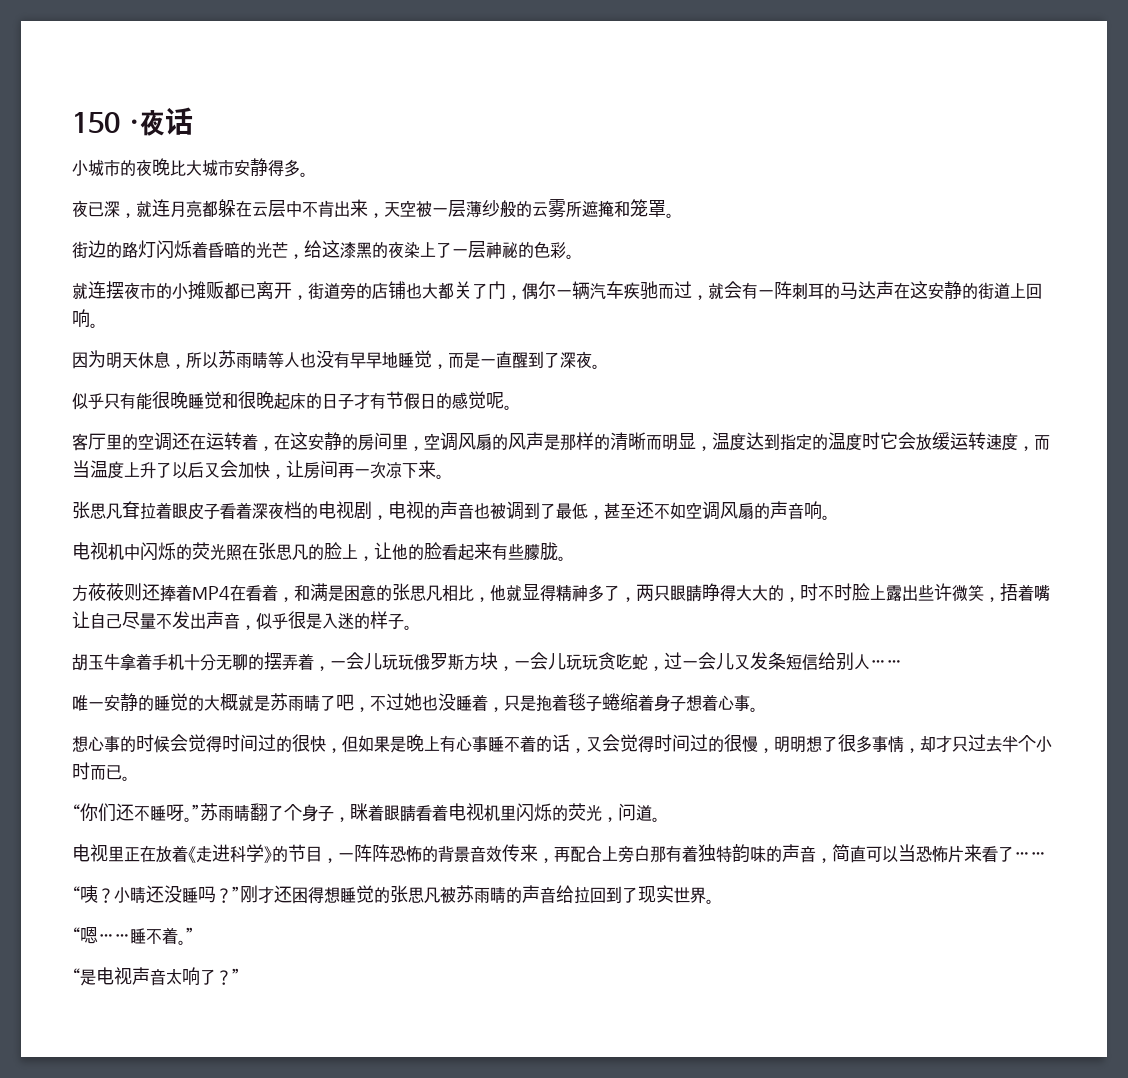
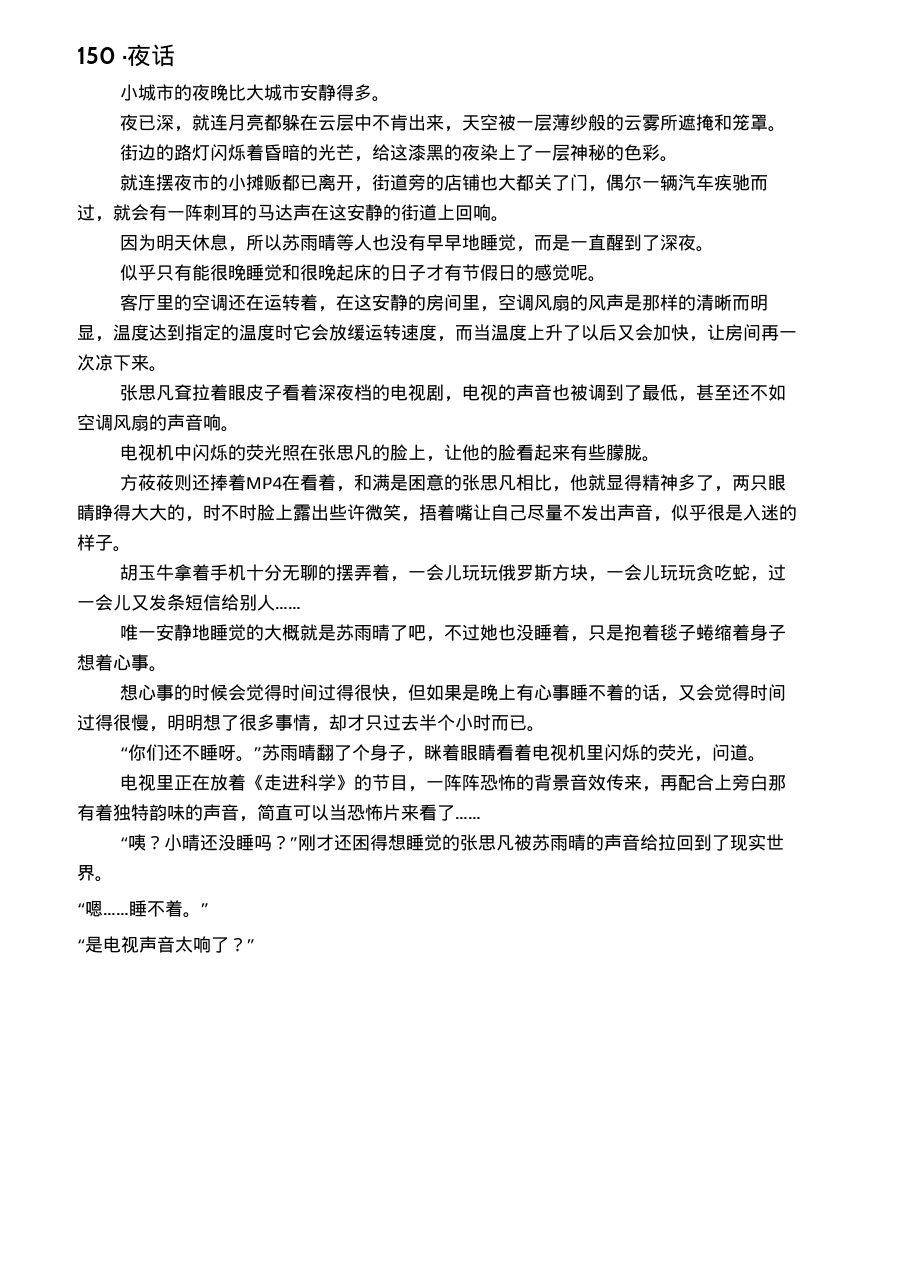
- 唯一安静的睡觉的大概就是苏雨晴了吧，不过她也没睡着，只是抱着毯子蜷缩着身子想着心事。
+ 唯一安静地睡觉的大概就是苏雨晴了吧，不过她也没睡着，只是抱着毯子蜷缩着身子想着心事。
- 想心事的时候会觉得时间过的很快，但如果是晚上有心事睡不着的话，又会觉得时间过的很慢，明明想了很多事情，却才只过去半个小时而已。
+ 想心事的时候会觉得时间过得很快，但如果是晚上有心事睡不着的话，又会觉得时间过得很慢，明明想了很多事情，却才只过去半个小时而已。

